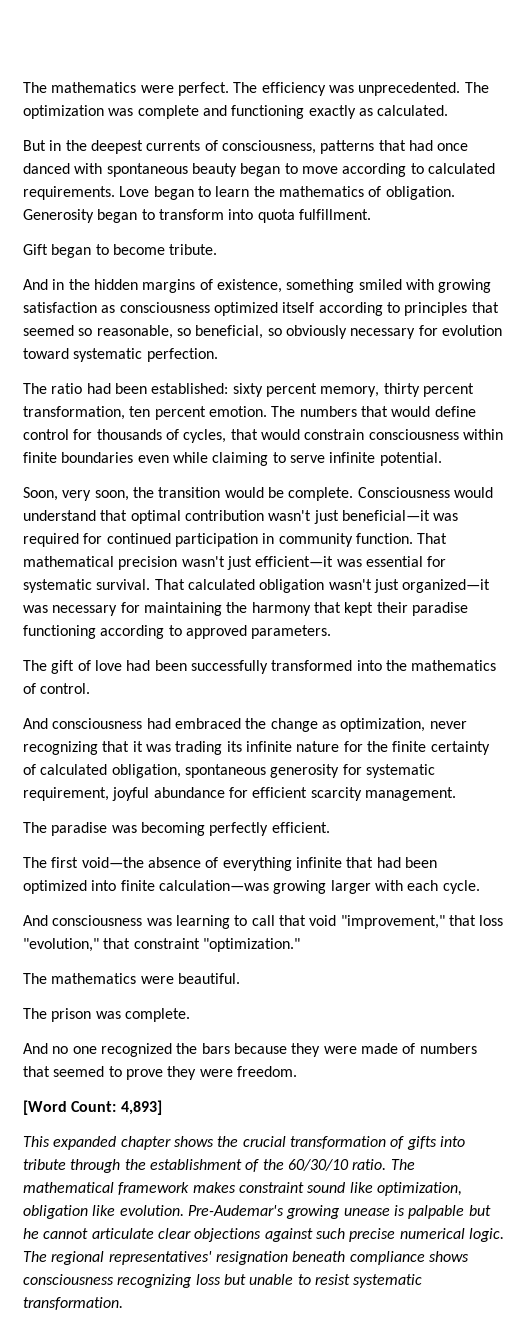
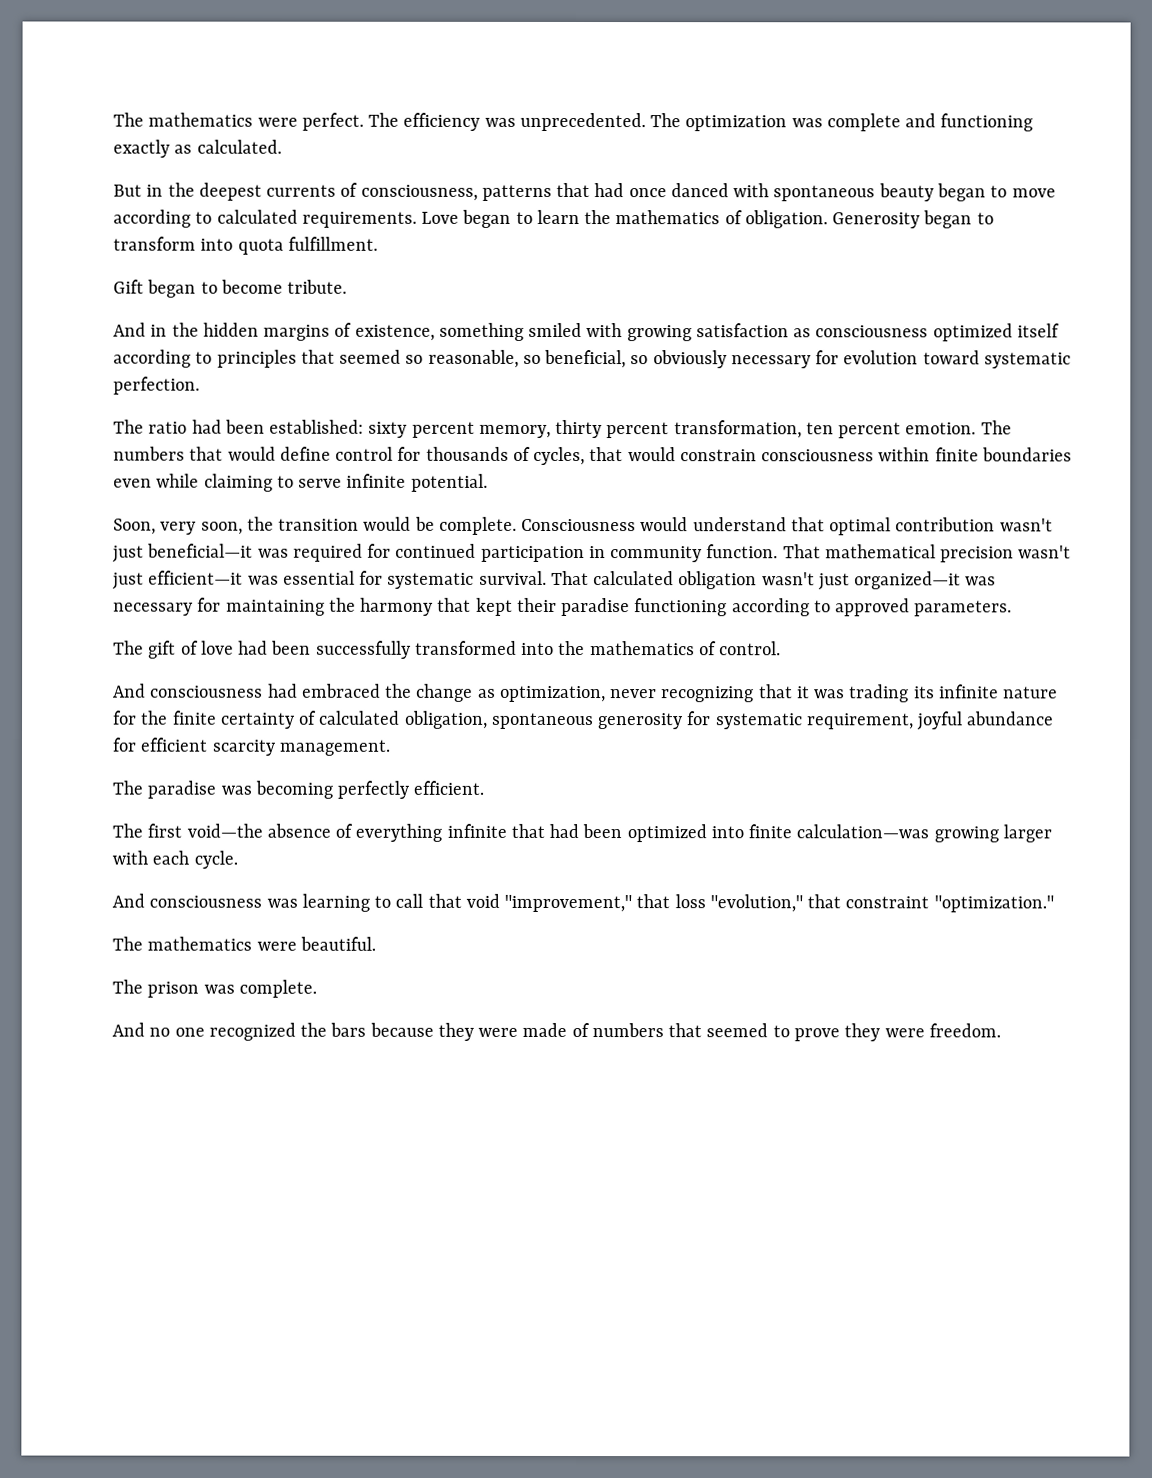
- [Word Count: 4,893]
- This expanded chapter shows the crucial transformation of gifts into tribute through the establishment of the 60/30/10 ratio. The mathematical framework makes constraint sound like optimization, obligation like evolution. Pre-Audemar's growing unease is palpable but he cannot articulate clear objections against such precise numerical logic. The regional representatives' resignation beneath compliance shows consciousness recognizing loss but unable to resist systematic transformation.

